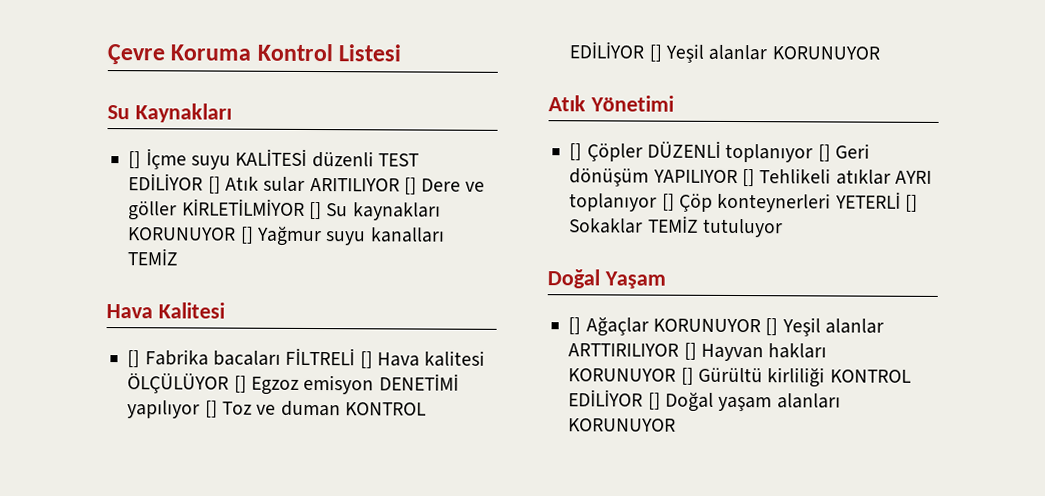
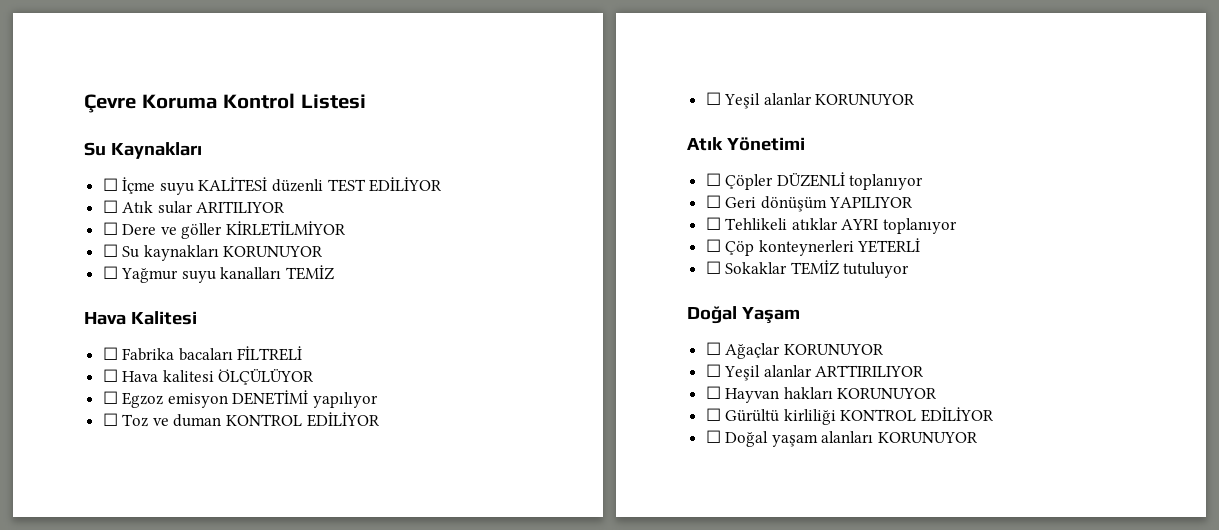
- [] İçme suyu KALİTESİ düzenli TEST EDİLİYOR [] Atık sular ARITILIYOR [] Dere ve göller KİRLETİLMİYOR [] Su kaynakları KORUNUYOR [] Yağmur suyu kanalları TEMİZ
+ ☐ İçme suyu KALİTESİ düzenli TEST EDİLİYOR
+ ☐ Atık sular ARITILIYOR
+ ☐ Dere ve göller KİRLETİLMİYOR
+ ☐ Su kaynakları KORUNUYOR
+ ☐ Yağmur suyu kanalları TEMİZ
- [] Fabrika bacaları FİLTRELİ [] Hava kalitesi ÖLÇÜLÜYOR [] Egzoz emisyon DENETİMİ yapılıyor [] Toz ve duman KONTROL EDİLİYOR [] Yeşil alanlar KORUNUYOR
+ ☐ Fabrika bacaları FİLTRELİ
+ ☐ Hava kalitesi ÖLÇÜLÜYOR
+ ☐ Egzoz emisyon DENETİMİ yapılıyor
+ ☐ Toz ve duman KONTROL EDİLİYOR
+ ☐ Yeşil alanlar KORUNUYOR
- [] Çöpler DÜZENLİ toplanıyor [] Geri dönüşüm YAPILIYOR [] Tehlikeli atıklar AYRI toplanıyor [] Çöp konteynerleri YETERLİ [] Sokaklar TEMİZ tutuluyor
+ ☐ Çöpler DÜZENLİ toplanıyor
+ ☐ Geri dönüşüm YAPILIYOR
+ ☐ Tehlikeli atıklar AYRI toplanıyor
+ ☐ Çöp konteynerleri YETERLİ
+ ☐ Sokaklar TEMİZ tutuluyor
- [] Ağaçlar KORUNUYOR [] Yeşil alanlar ARTTIRILIYOR [] Hayvan hakları KORUNUYOR [] Gürültü kirliliği KONTROL EDİLİYOR [] Doğal yaşam alanları KORUNUYOR
+ ☐ Ağaçlar KORUNUYOR
+ ☐ Yeşil alanlar ARTTIRILIYOR
+ ☐ Hayvan hakları KORUNUYOR
+ ☐ Gürültü kirliliği KONTROL EDİLİYOR
+ ☐ Doğal yaşam alanları KORUNUYOR

